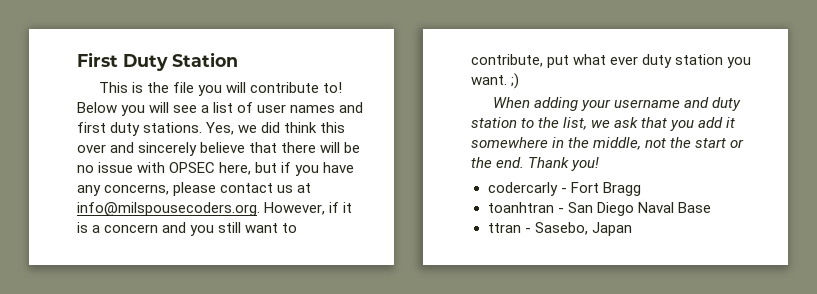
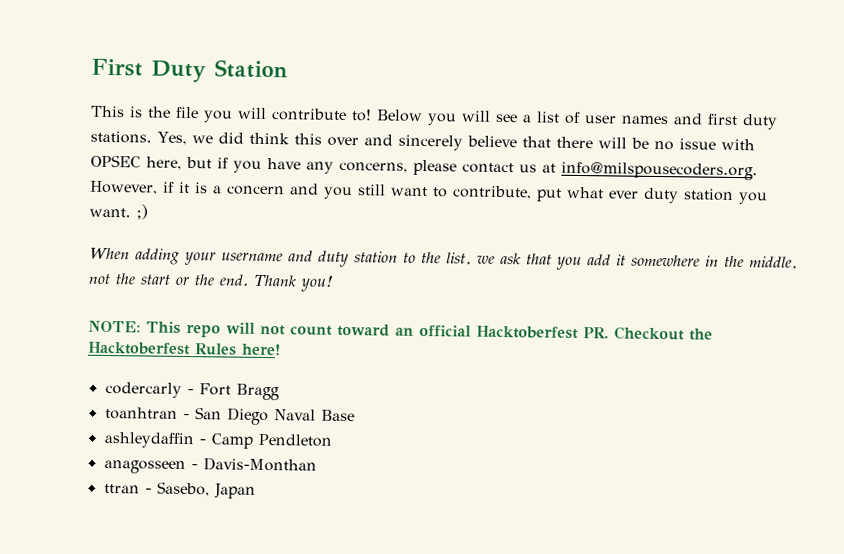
+ NOTE: This repo will not count toward an official Hacktoberfest PR. Checkout the Hacktoberfest Rules here!
+ ashleydaffin - Camp Pendleton
+ anagosseen - Davis-Monthan

